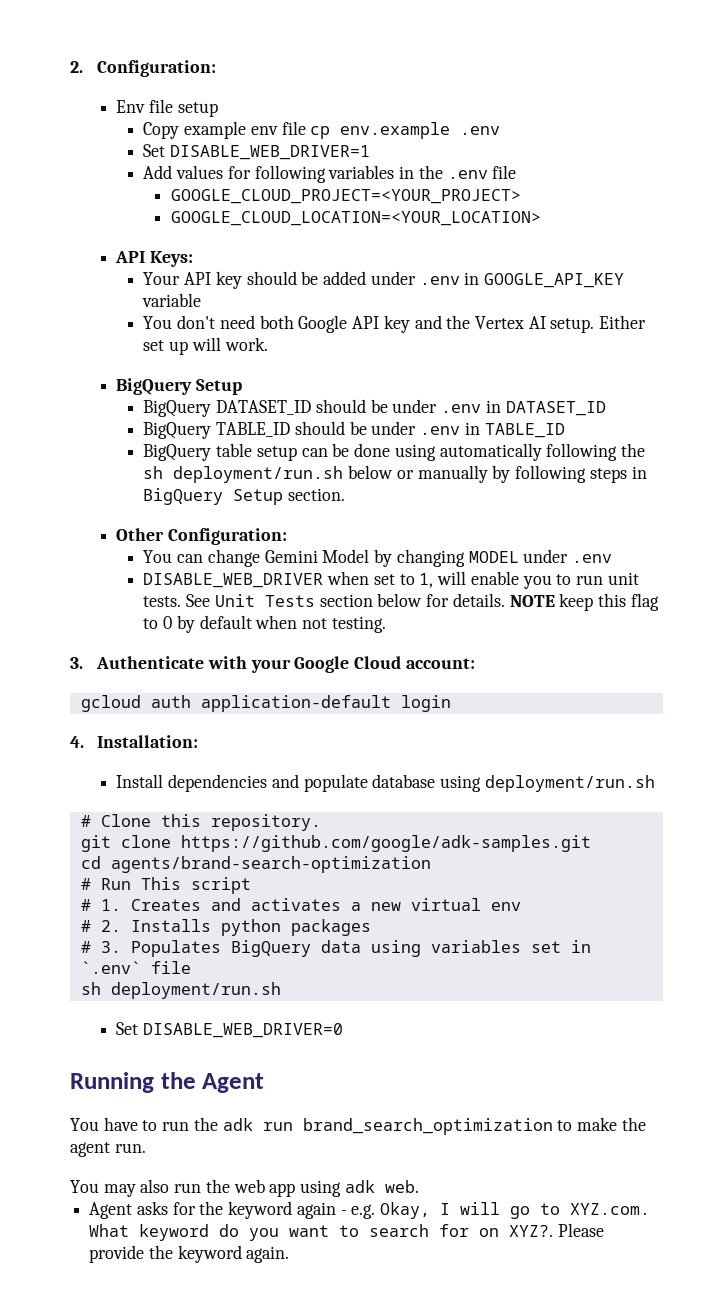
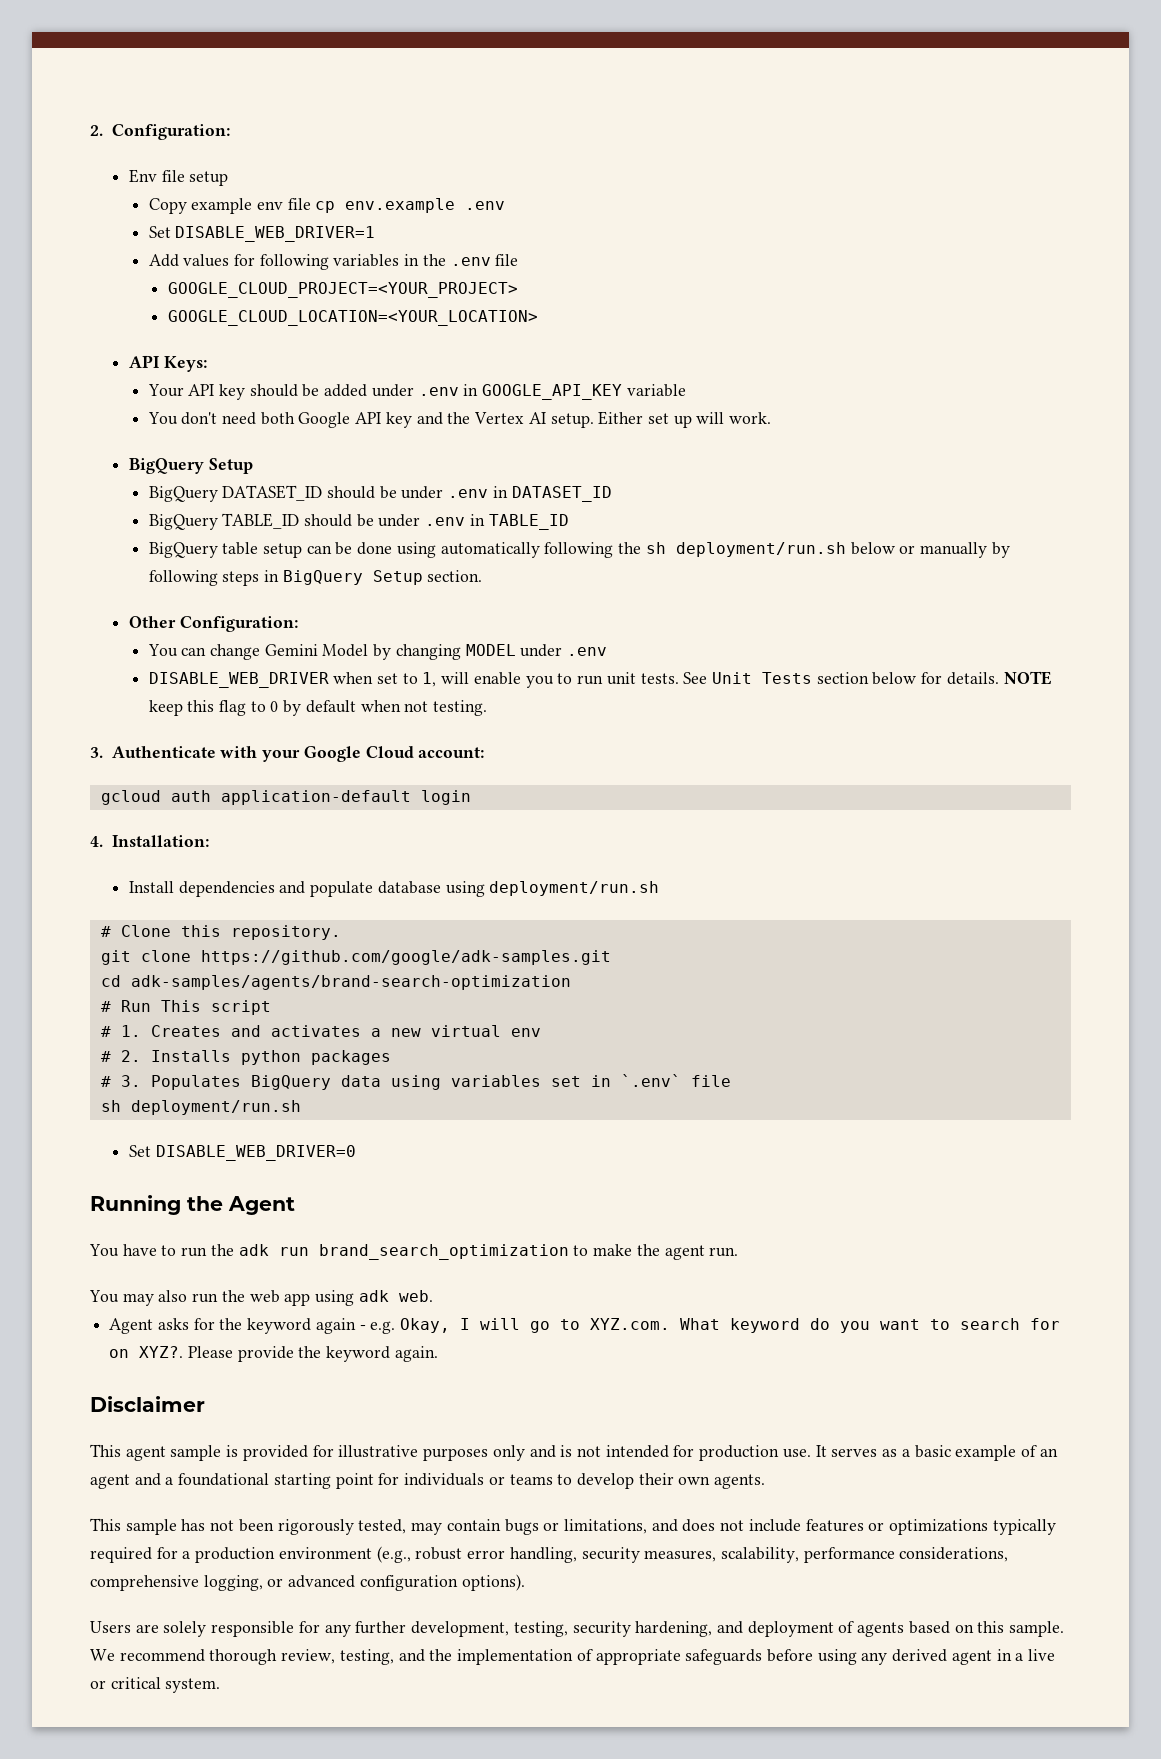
- cd agents/brand-search-optimization
+ cd adk-samples/agents/brand-search-optimization
+ Disclaimer
+ This agent sample is provided for illustrative purposes only and is not intended for production use. It serves as a basic example of an agent and a foundational starting point for individuals or teams to develop their own agents.
+ This sample has not been rigorously tested, may contain bugs or limitations, and does not include features or optimizations typically required for a production environment (e.g., robust error handling, security measures, scalability, performance considerations, comprehensive logging, or advanced configuration options).
+ Users are solely responsible for any further development, testing, security hardening, and deployment of agents based on this sample. We recommend thorough review, testing, and the implementation of appropriate safeguards before using any derived agent in a live or critical system.

